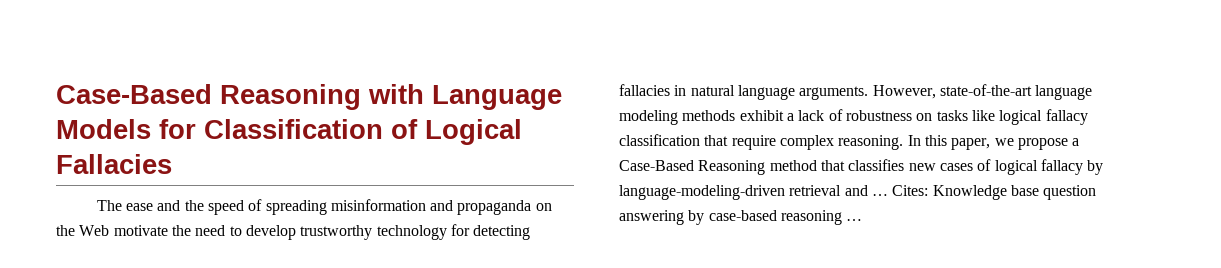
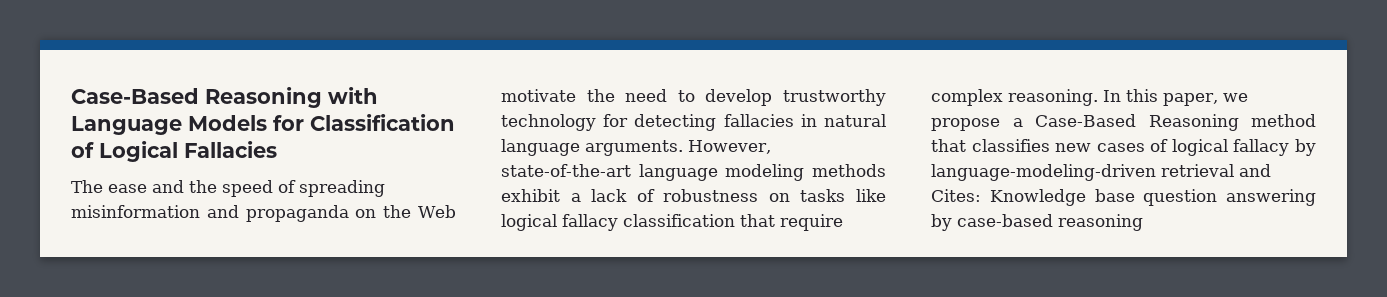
- In this paper, we propose a Case-Based Reasoning method that classifies new cases of logical fallacy by language-modeling-driven retrieval and … Cites: Knowledge base question answering by case-based reasoning …
+ In this paper, we propose a Case-Based Reasoning method that classifies new cases of logical fallacy by language-modeling-driven retrieval and Cites: Knowledge base question answering by case-based reasoning

